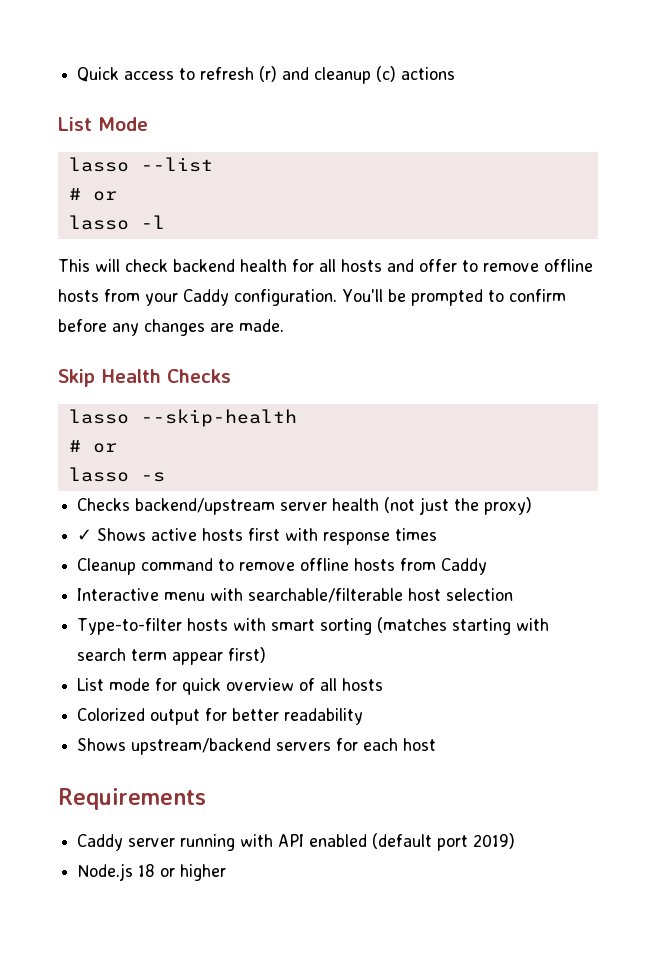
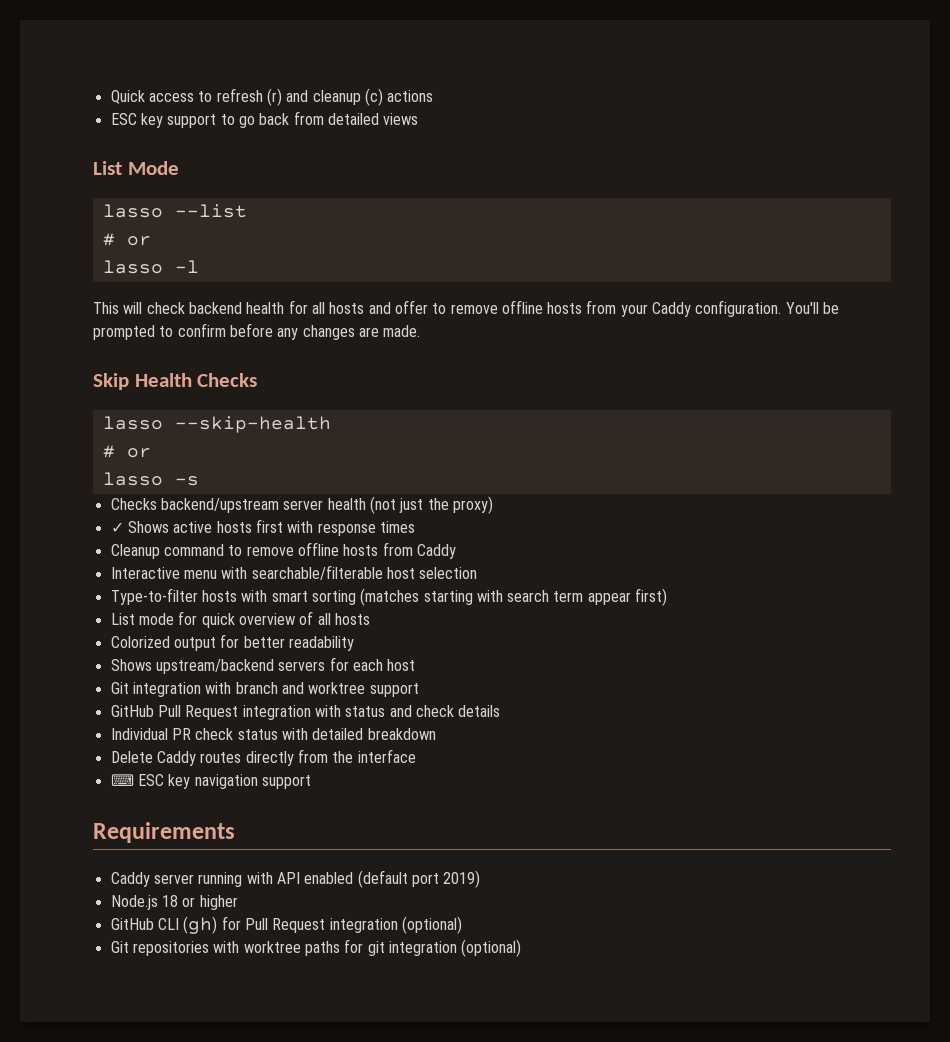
+ ESC key support to go back from detailed views
+ Git integration with branch and worktree support
+ GitHub Pull Request integration with status and check details
+ Individual PR check status with detailed breakdown
+ Delete Caddy routes directly from the interface
+ ⌨ ESC key navigation support
+ GitHub CLI (gh) for Pull Request integration (optional)
+ Git repositories with worktree paths for git integration (optional)

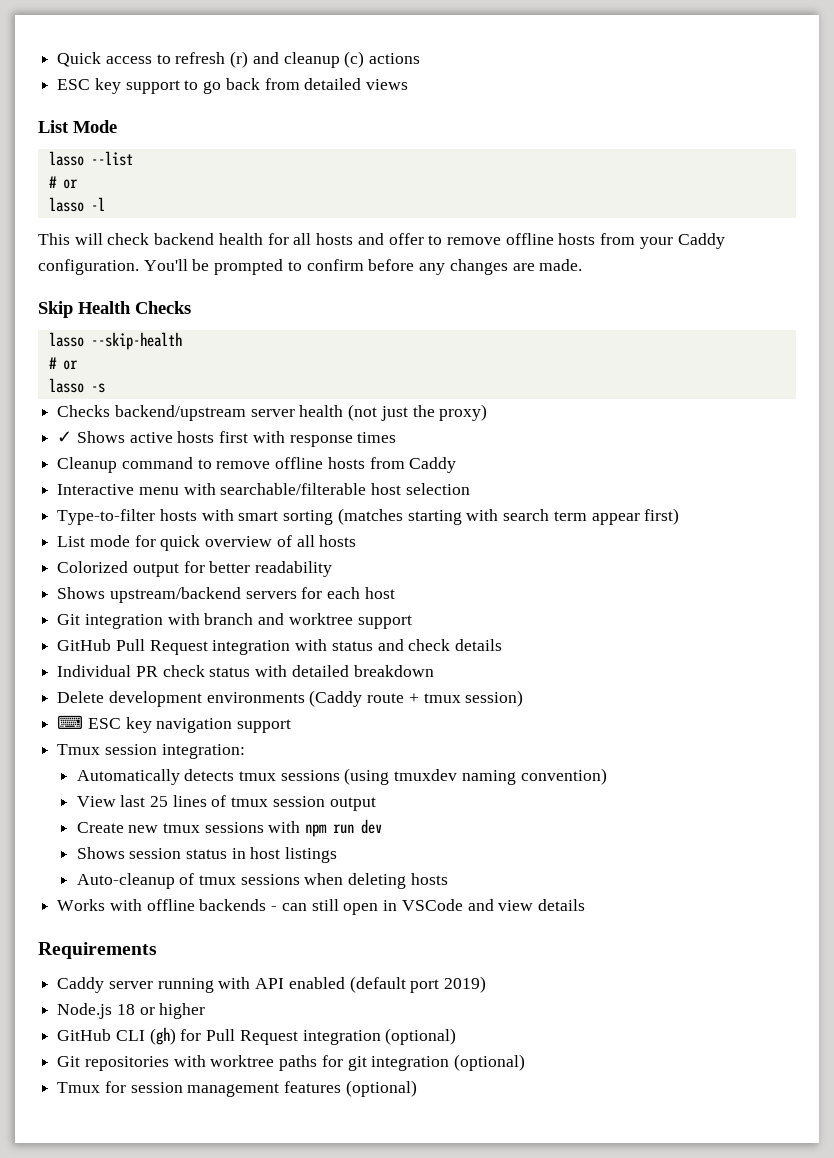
- Delete Caddy routes directly from the interface
+ Delete development environments (Caddy route + tmux session)
+ Tmux session integration:
+ Automatically detects tmux sessions (using tmuxdev naming convention)
+ View last 25 lines of tmux session output
+ Create new tmux sessions with npm run dev
+ Shows session status in host listings
+ Auto-cleanup of tmux sessions when deleting hosts
+ Works with offline backends - can still open in VSCode and view details
+ Tmux for session management features (optional)

